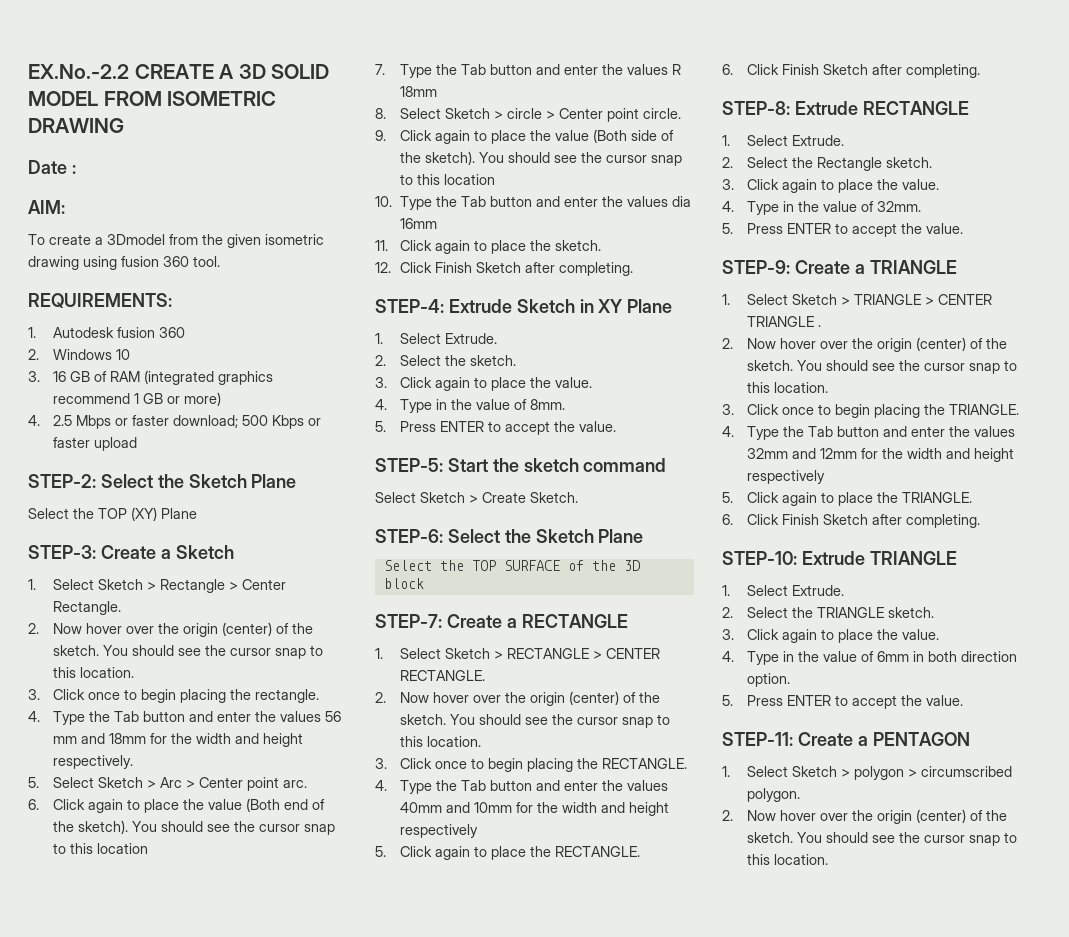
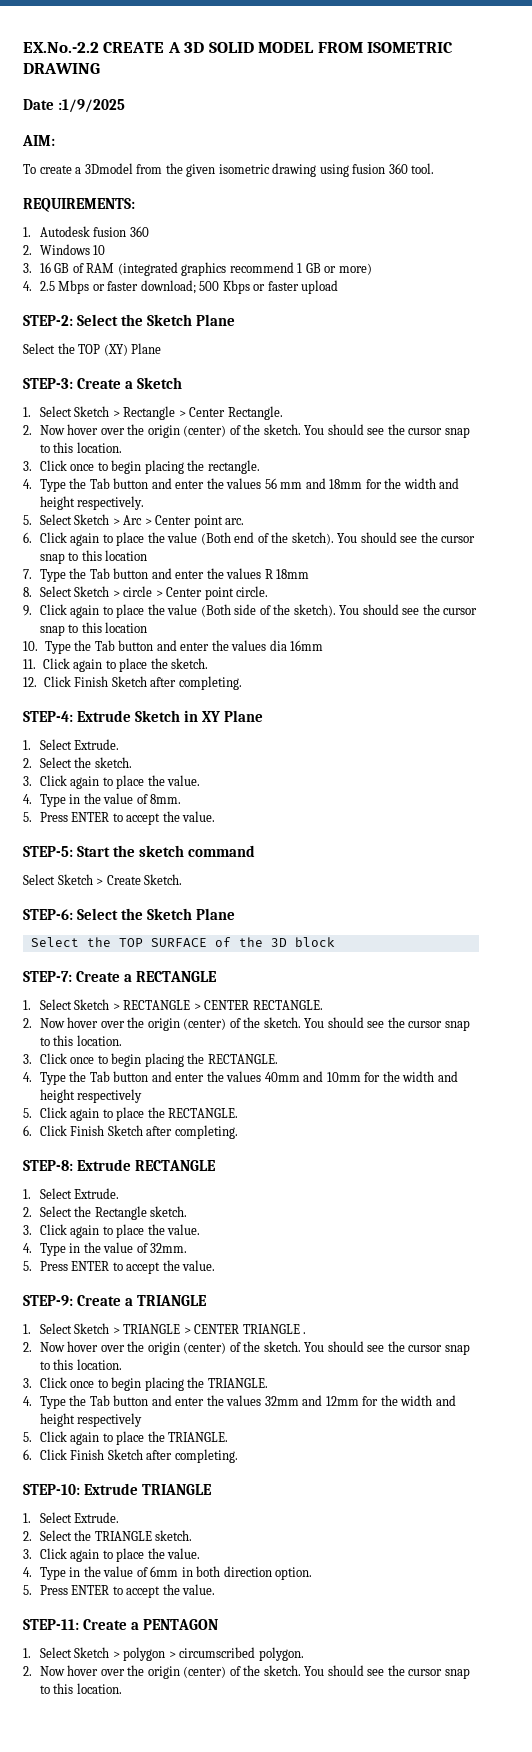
- Date :
+ Date :1/9/2025

